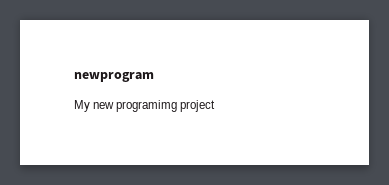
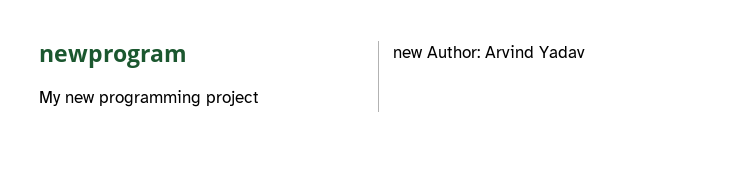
- My new programimg project
+ My new programming project
+ new Author: Arvind Yadav

